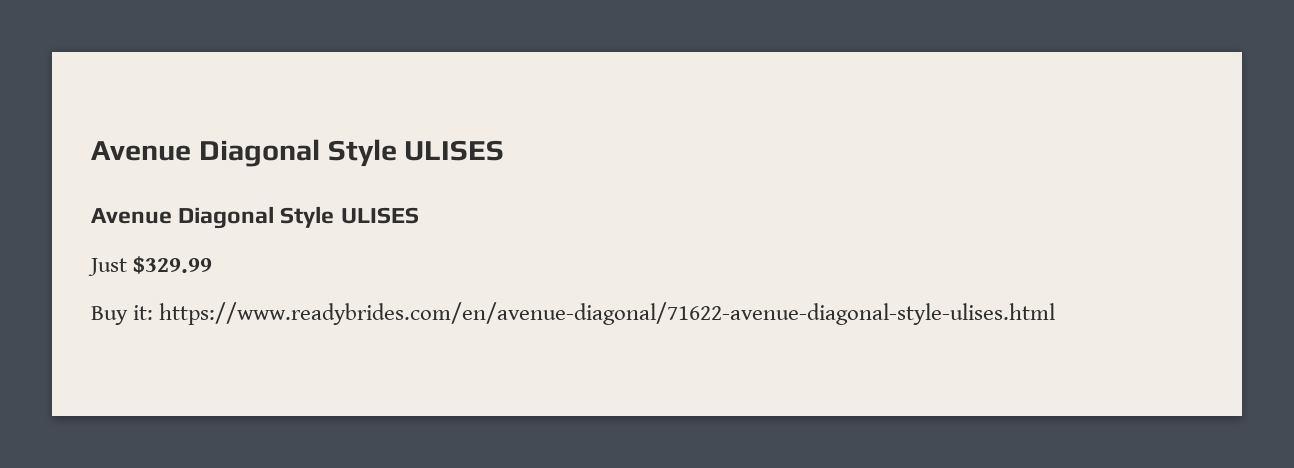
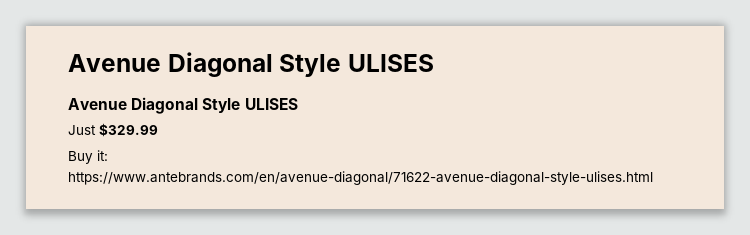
- Buy it: https://www.readybrides.com/en/avenue-diagonal/71622-avenue-diagonal-style-ulises.html
+ Buy it: https://www.antebrands.com/en/avenue-diagonal/71622-avenue-diagonal-style-ulises.html

